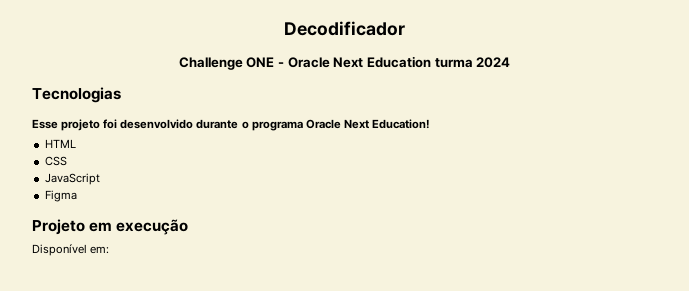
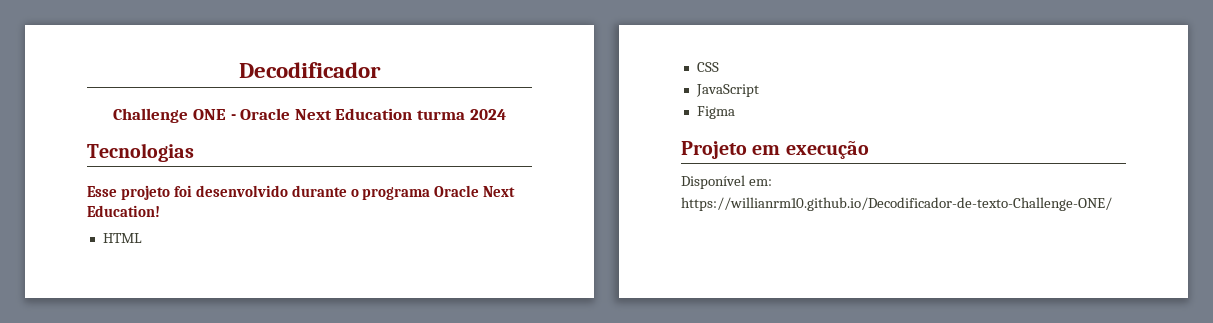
- Disponível em:
+ Disponível em: https://willianrm10.github.io/Decodificador-de-texto-Challenge-ONE/

